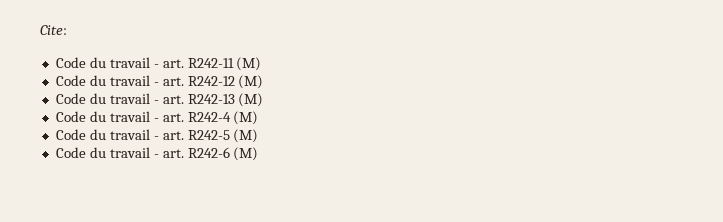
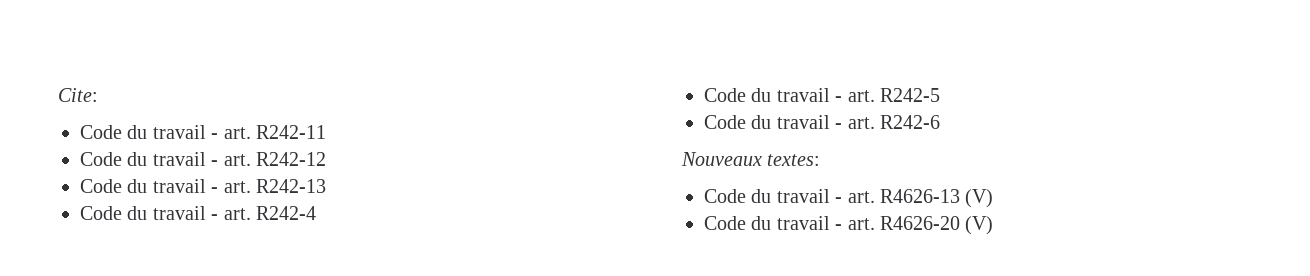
- Code du travail - art. R242-11 (M)
+ Code du travail - art. R242-11
- Code du travail - art. R242-12 (M)
+ Code du travail - art. R242-12
- Code du travail - art. R242-13 (M)
+ Code du travail - art. R242-13
- Code du travail - art. R242-4 (M)
+ Code du travail - art. R242-4
- Code du travail - art. R242-5 (M)
+ Code du travail - art. R242-5
- Code du travail - art. R242-6 (M)
+ Code du travail - art. R242-6
+ Nouveaux textes:
+ Code du travail - art. R4626-13 (V)
+ Code du travail - art. R4626-20 (V)

